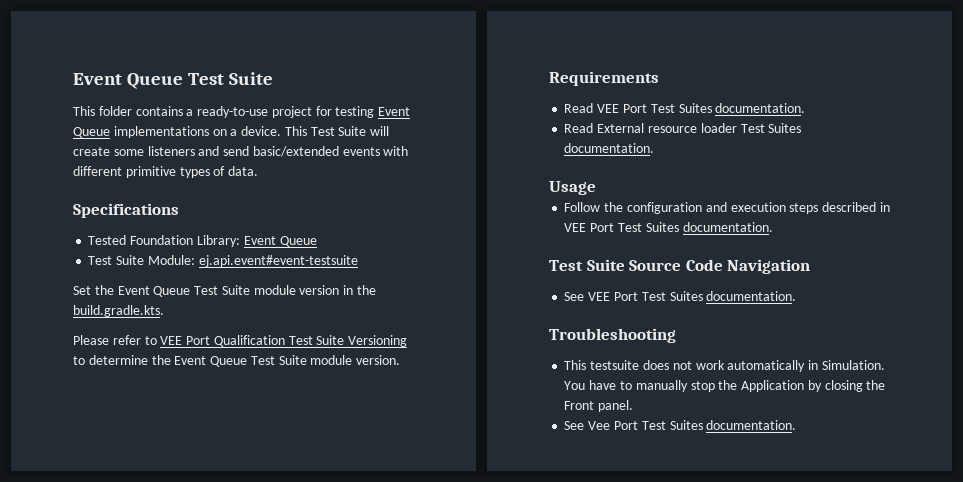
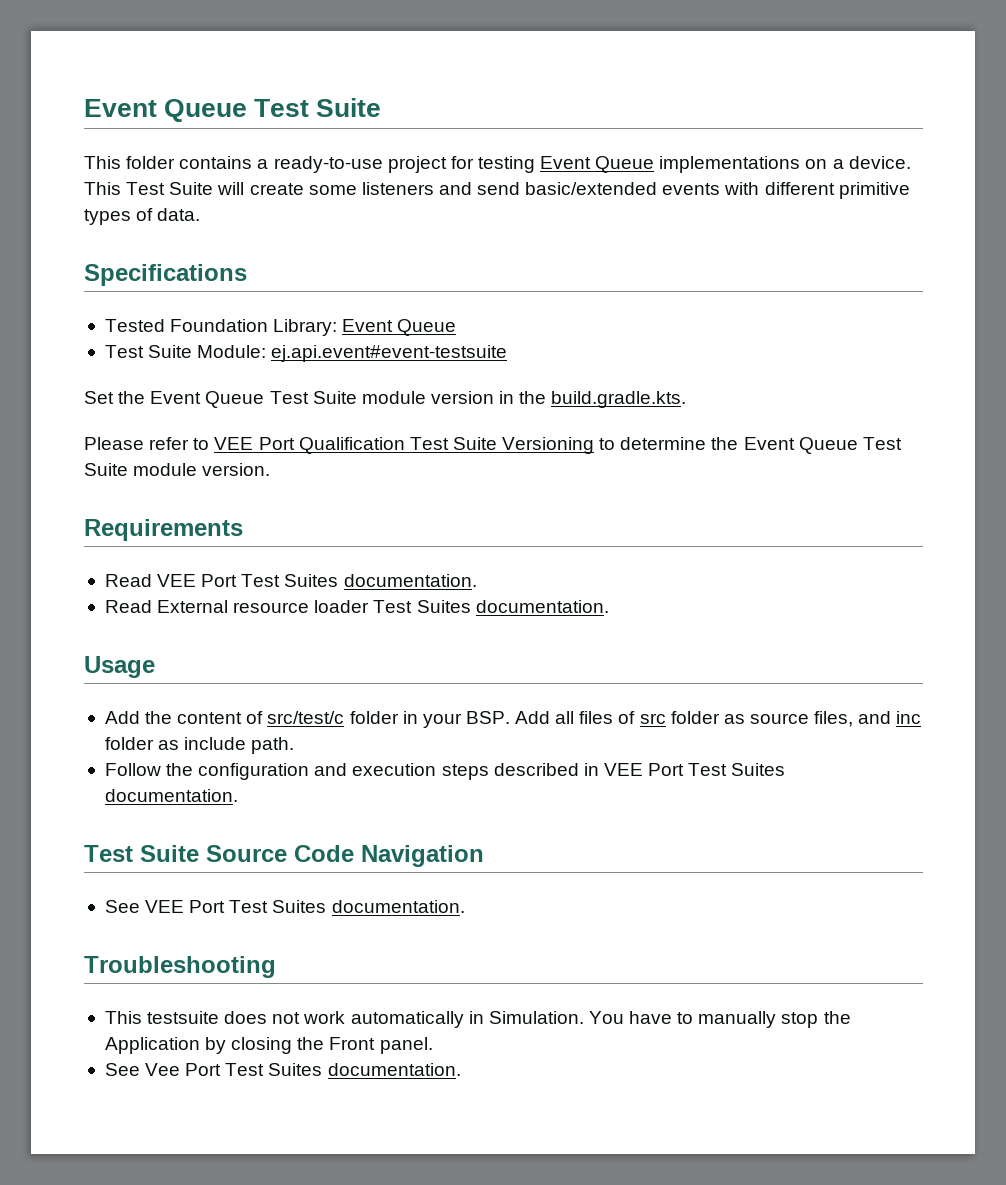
+ Add the content of src/test/c folder in your BSP. Add all files of src folder as source files, and inc folder as include path.

